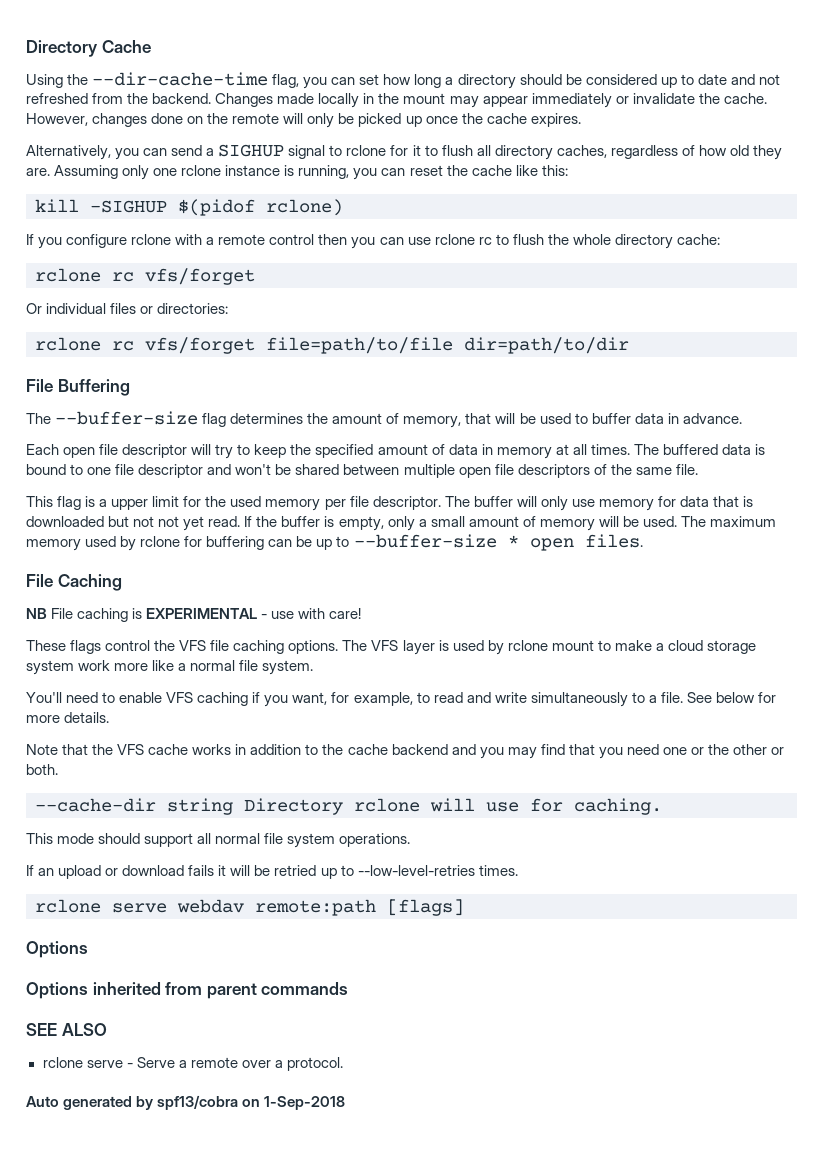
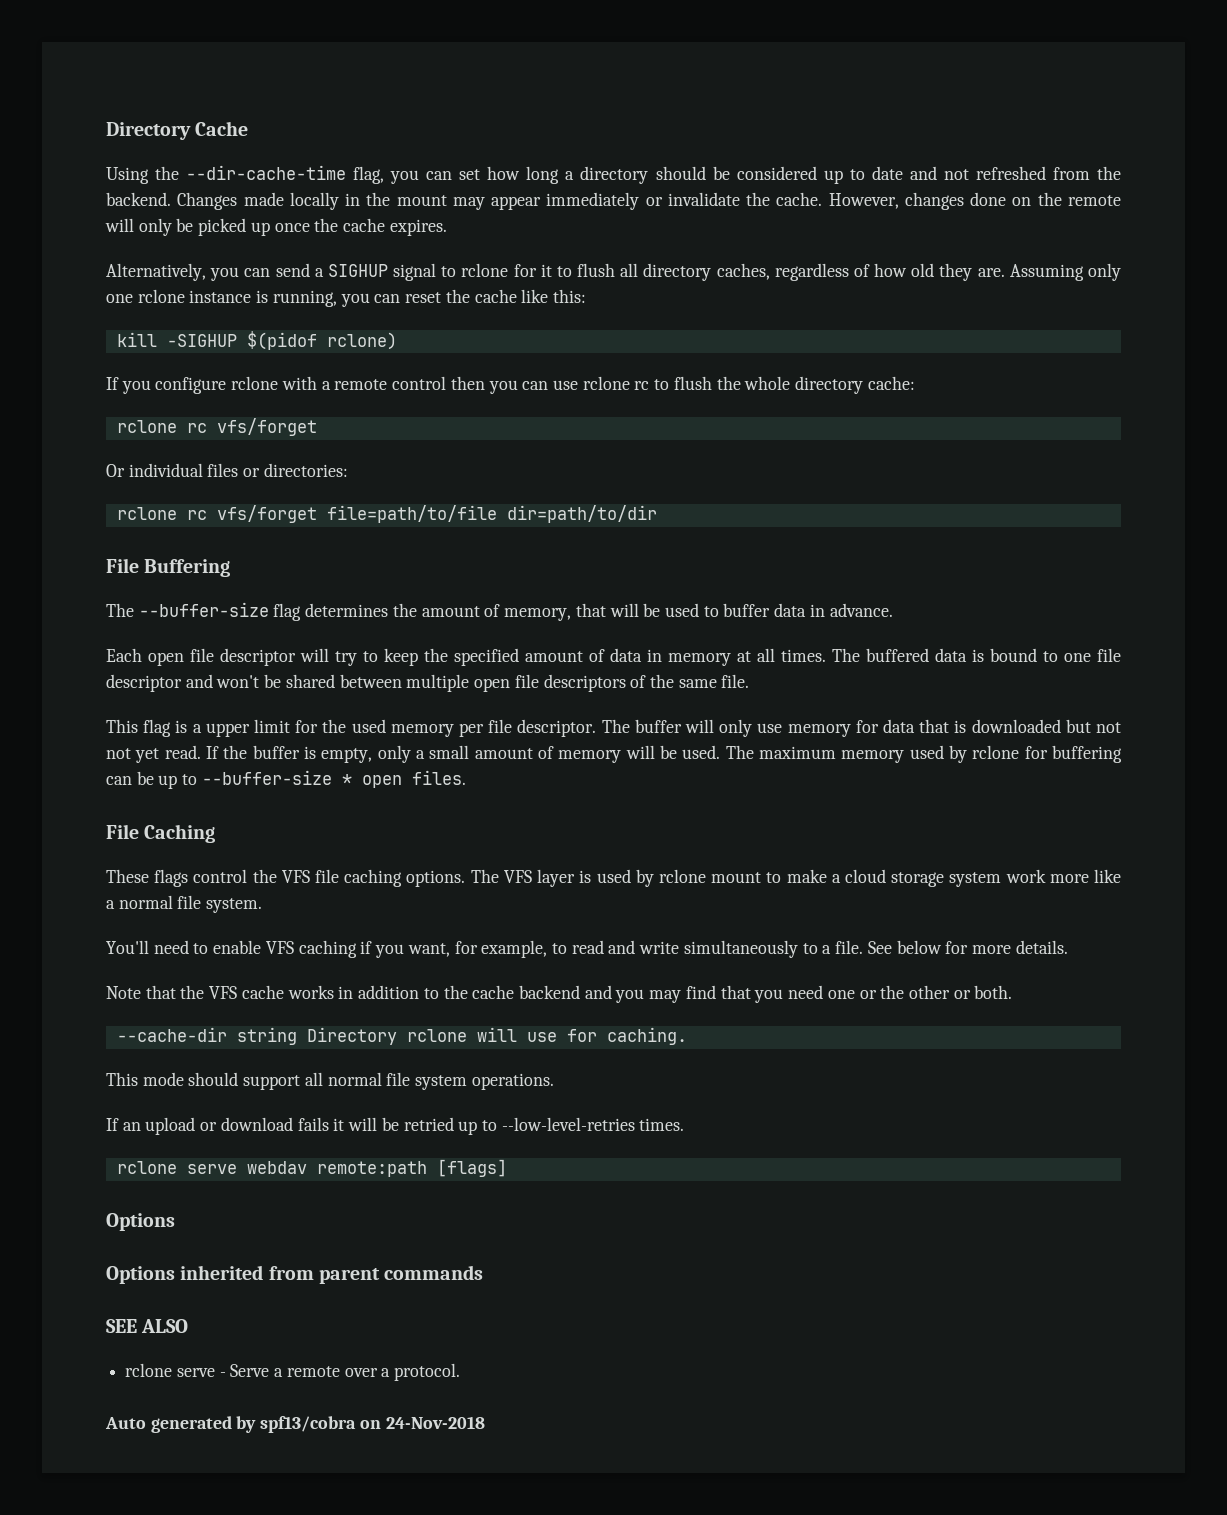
- NB File caching is EXPERIMENTAL - use with care!
- Auto generated by spf13/cobra on 1-Sep-2018
+ Auto generated by spf13/cobra on 24-Nov-2018

